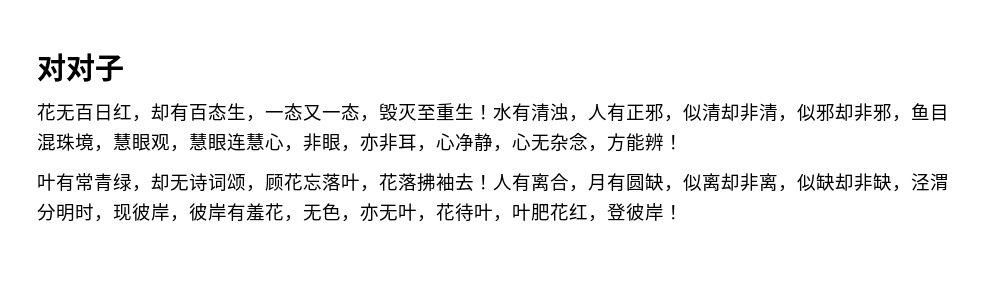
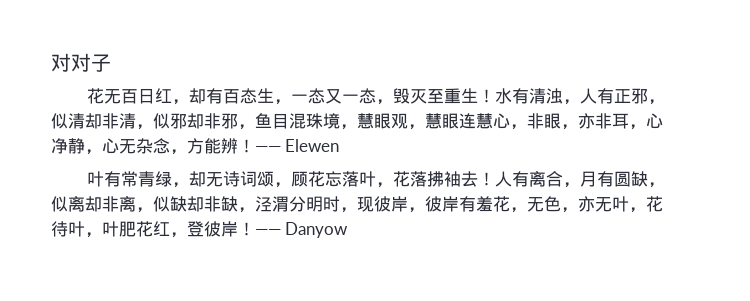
+ —— Elewen
+ —— Danyow

